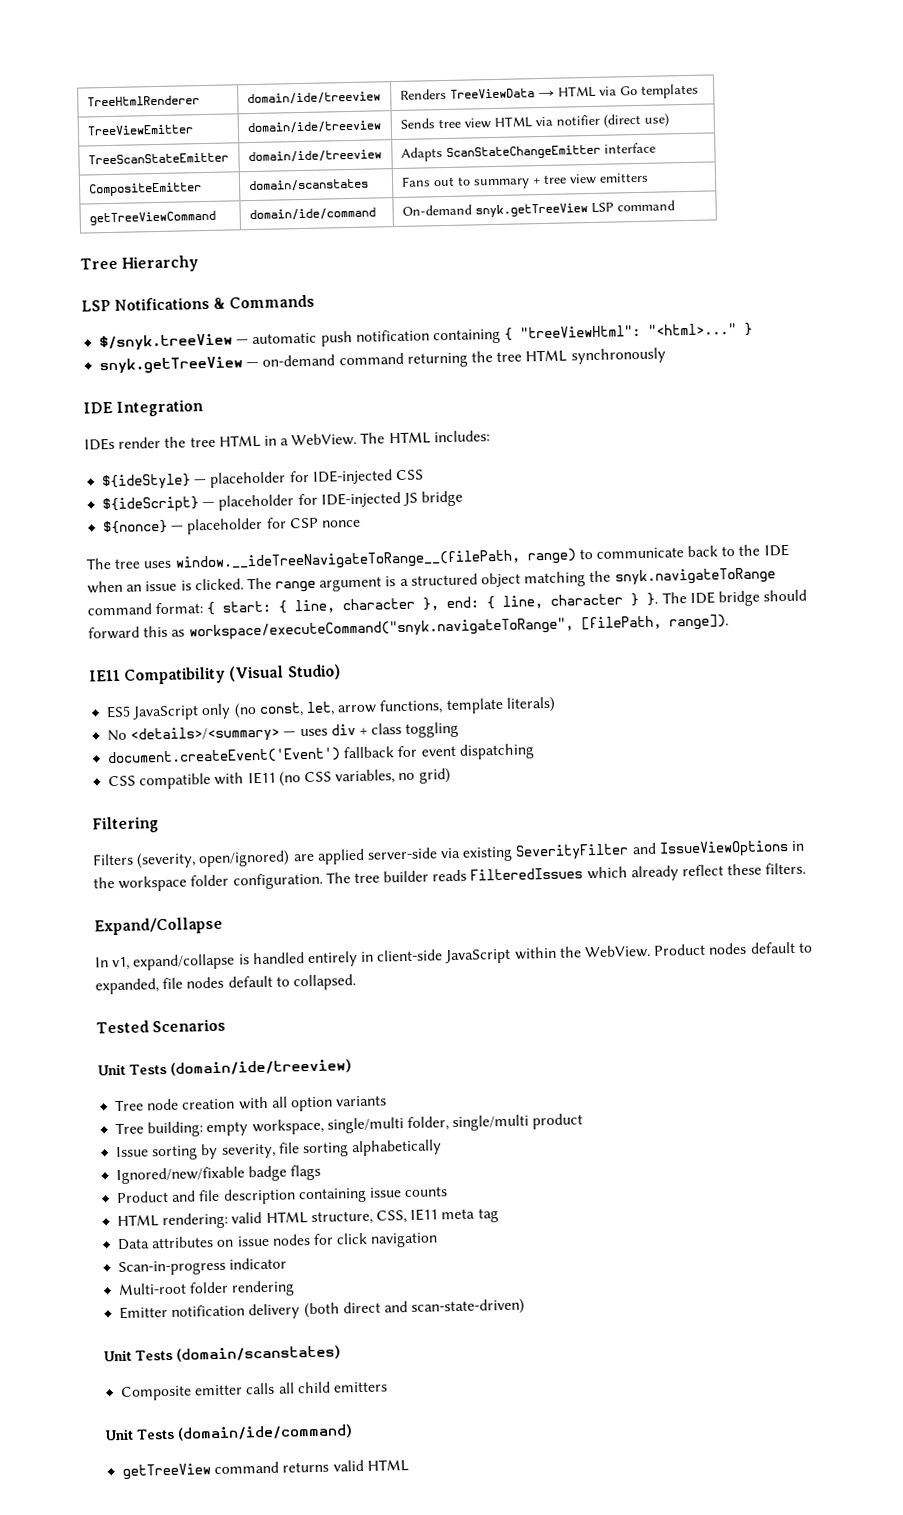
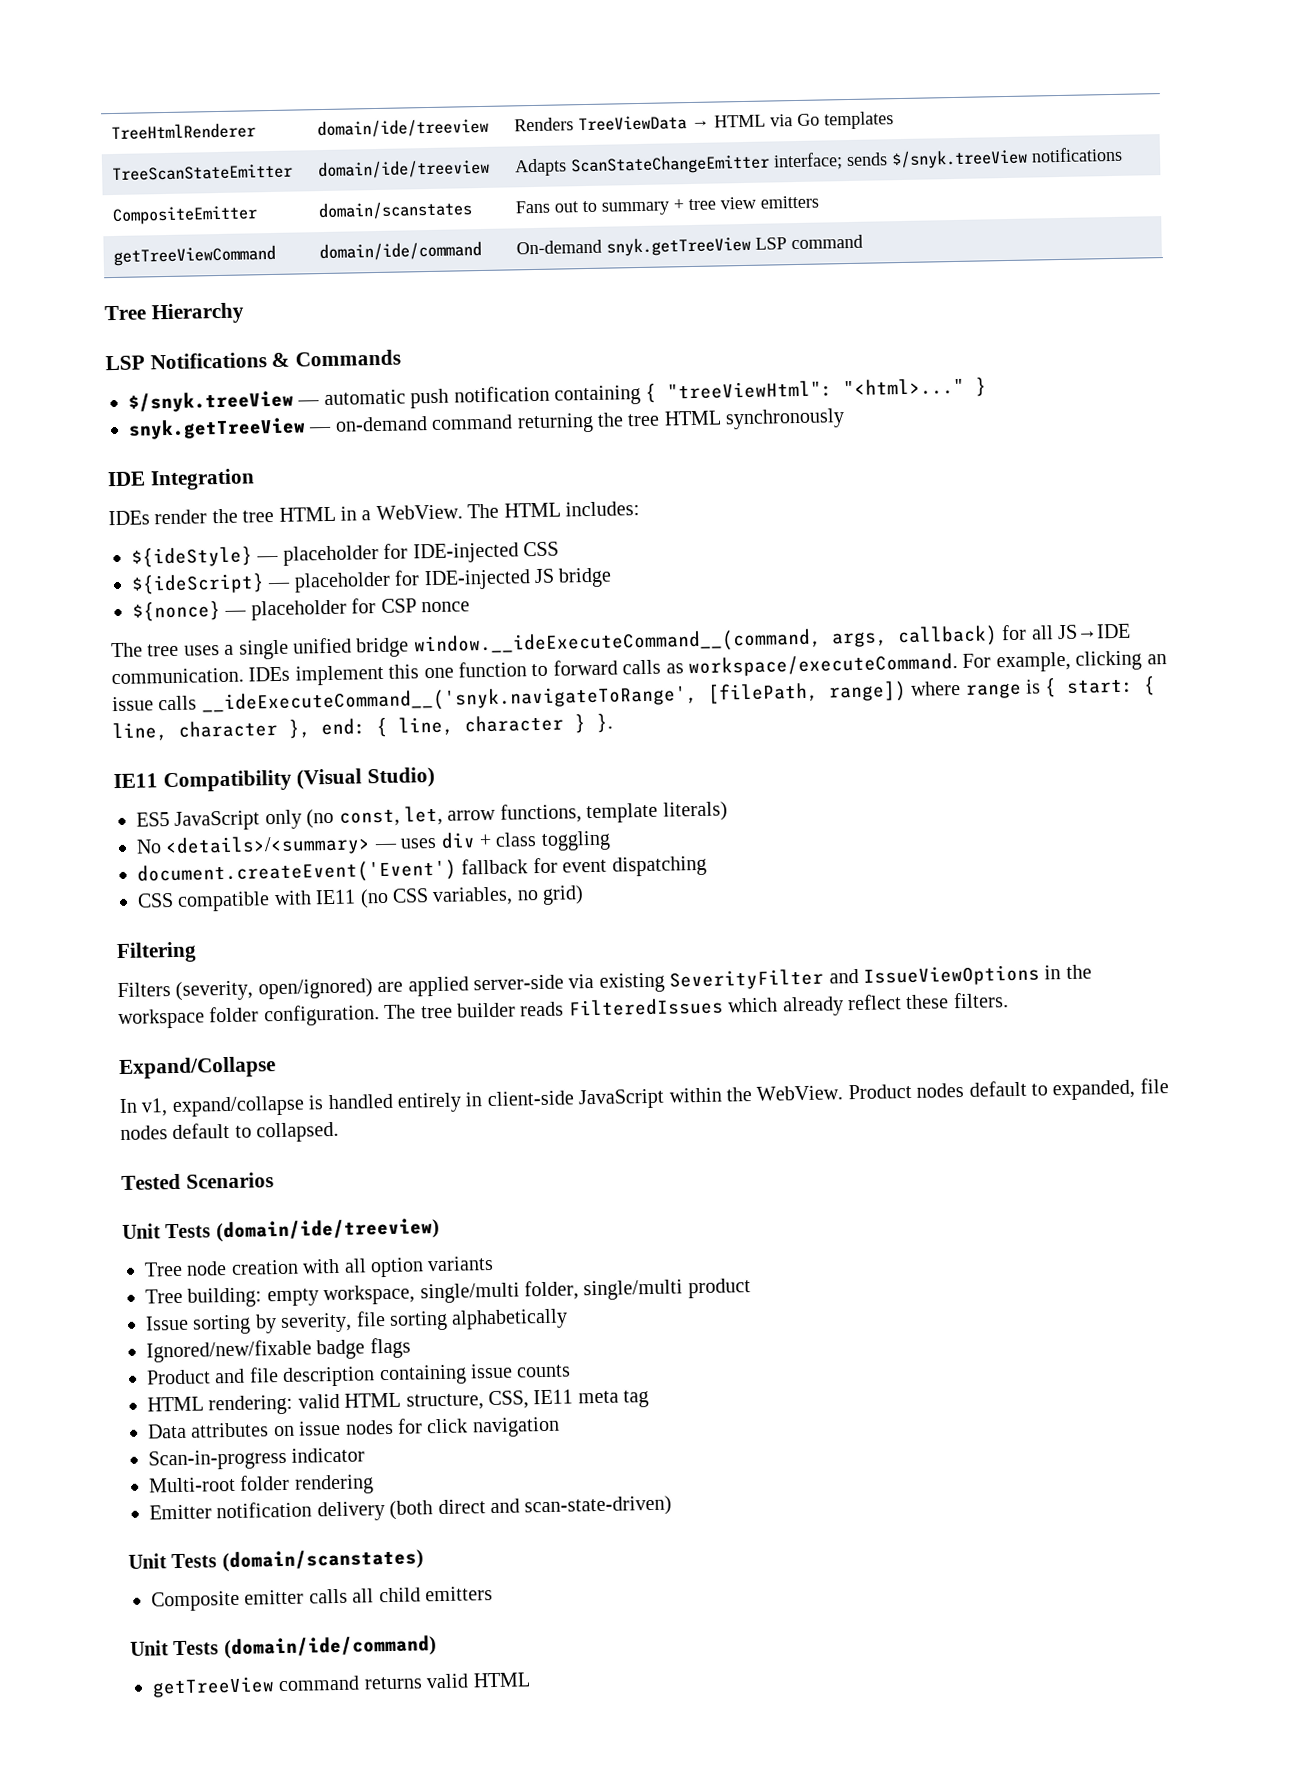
- TreeViewEmitter | domain/ide/treeview | Sends tree view HTML via notifier (direct use)
- TreeScanStateEmitter | domain/ide/treeview | Adapts ScanStateChangeEmitter interface
+ TreeScanStateEmitter | domain/ide/treeview | Adapts ScanStateChangeEmitter interface; sends $/snyk.treeView notifications
- The tree uses window.__ideTreeNavigateToRange__(filePath, range) to communicate back to the IDE when an issue is clicked. The range argument is a structured object matching the snyk.navigateToRange command format: { start: { line, character }, end: { line, character } }. The IDE bridge should forward this as workspace/executeCommand("snyk.navigateToRange", [filePath, range]).
+ The tree uses a single unified bridge window.__ideExecuteCommand__(command, args, callback) for all JS→IDE communication. IDEs implement this one function to forward calls as workspace/executeCommand. For example, clicking an issue calls __ideExecuteCommand__('snyk.navigateToRange', [filePath, range]) where range is { start: { line, character }, end: { line, character } }.

